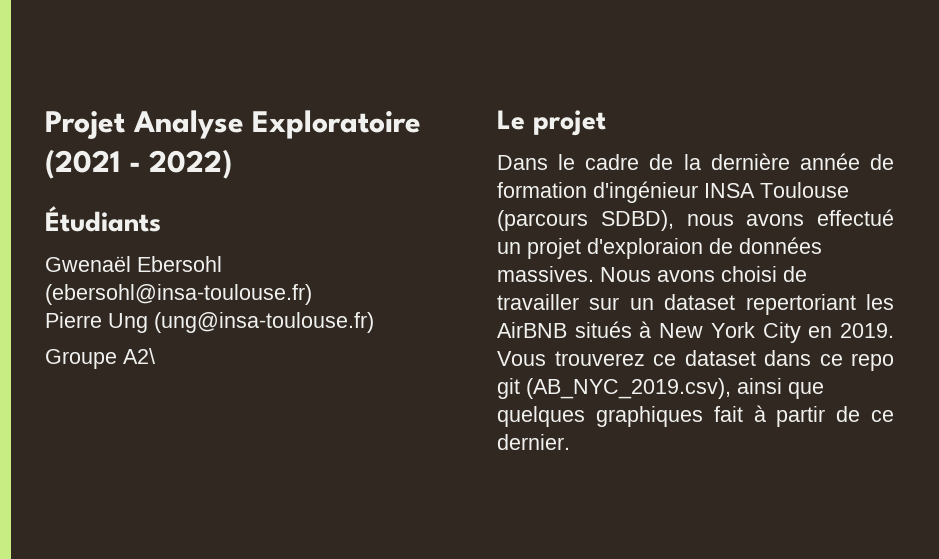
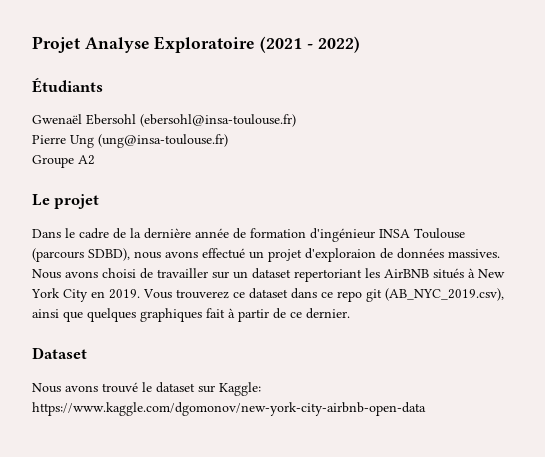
- Groupe A2\
+ Groupe A2
+ Dataset
+ Nous avons trouvé le dataset sur Kaggle: https://www.kaggle.com/dgomonov/new-york-city-airbnb-open-data

